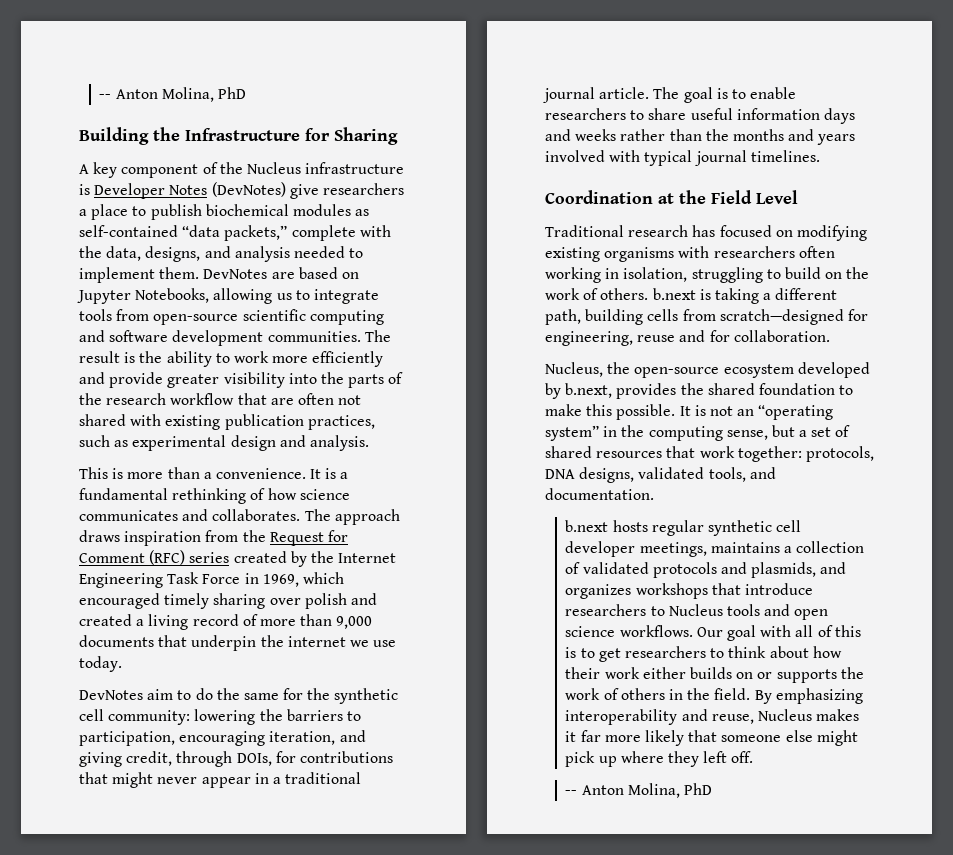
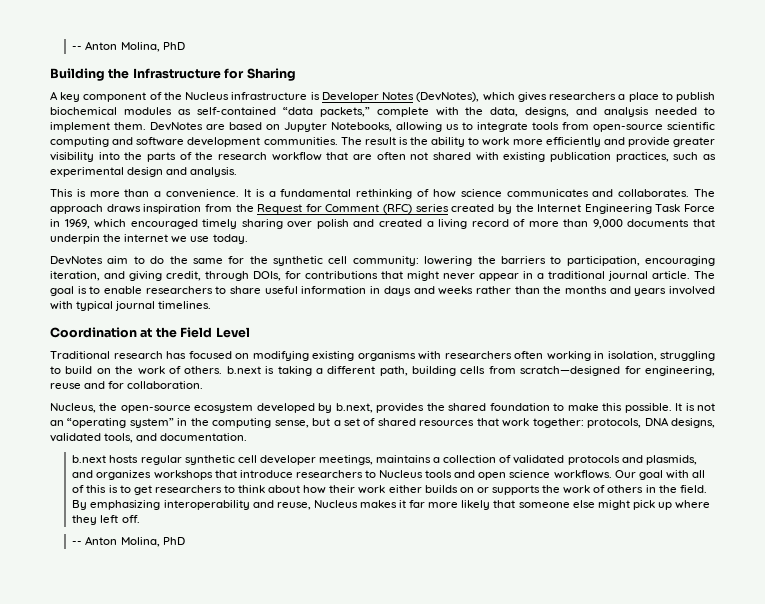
- A key component of the Nucleus infrastructure is Developer Notes (DevNotes) give researchers a place to publish biochemical modules as self-contained “data packets,” complete with the data, designs, and analysis needed to implement them.
+ A key component of the Nucleus infrastructure is Developer Notes (DevNotes), which gives researchers a place to publish biochemical modules as self-contained “data packets,” complete with the data, designs, and analysis needed to implement them.
- The goal is to enable researchers to share useful information days and weeks rather than the months and years involved with typical journal timelines.
+ The goal is to enable researchers to share useful information in days and weeks rather than the months and years involved with typical journal timelines.

